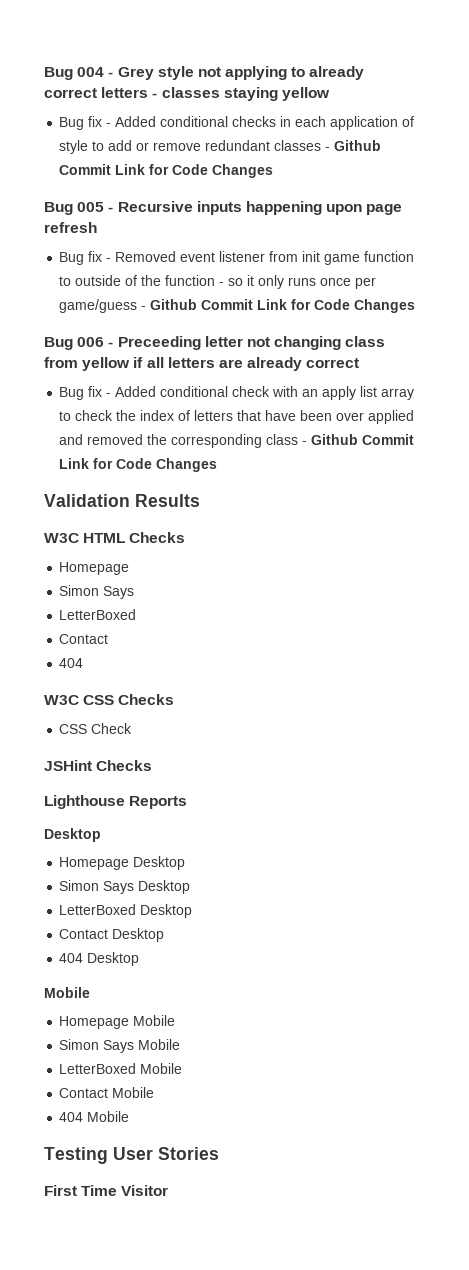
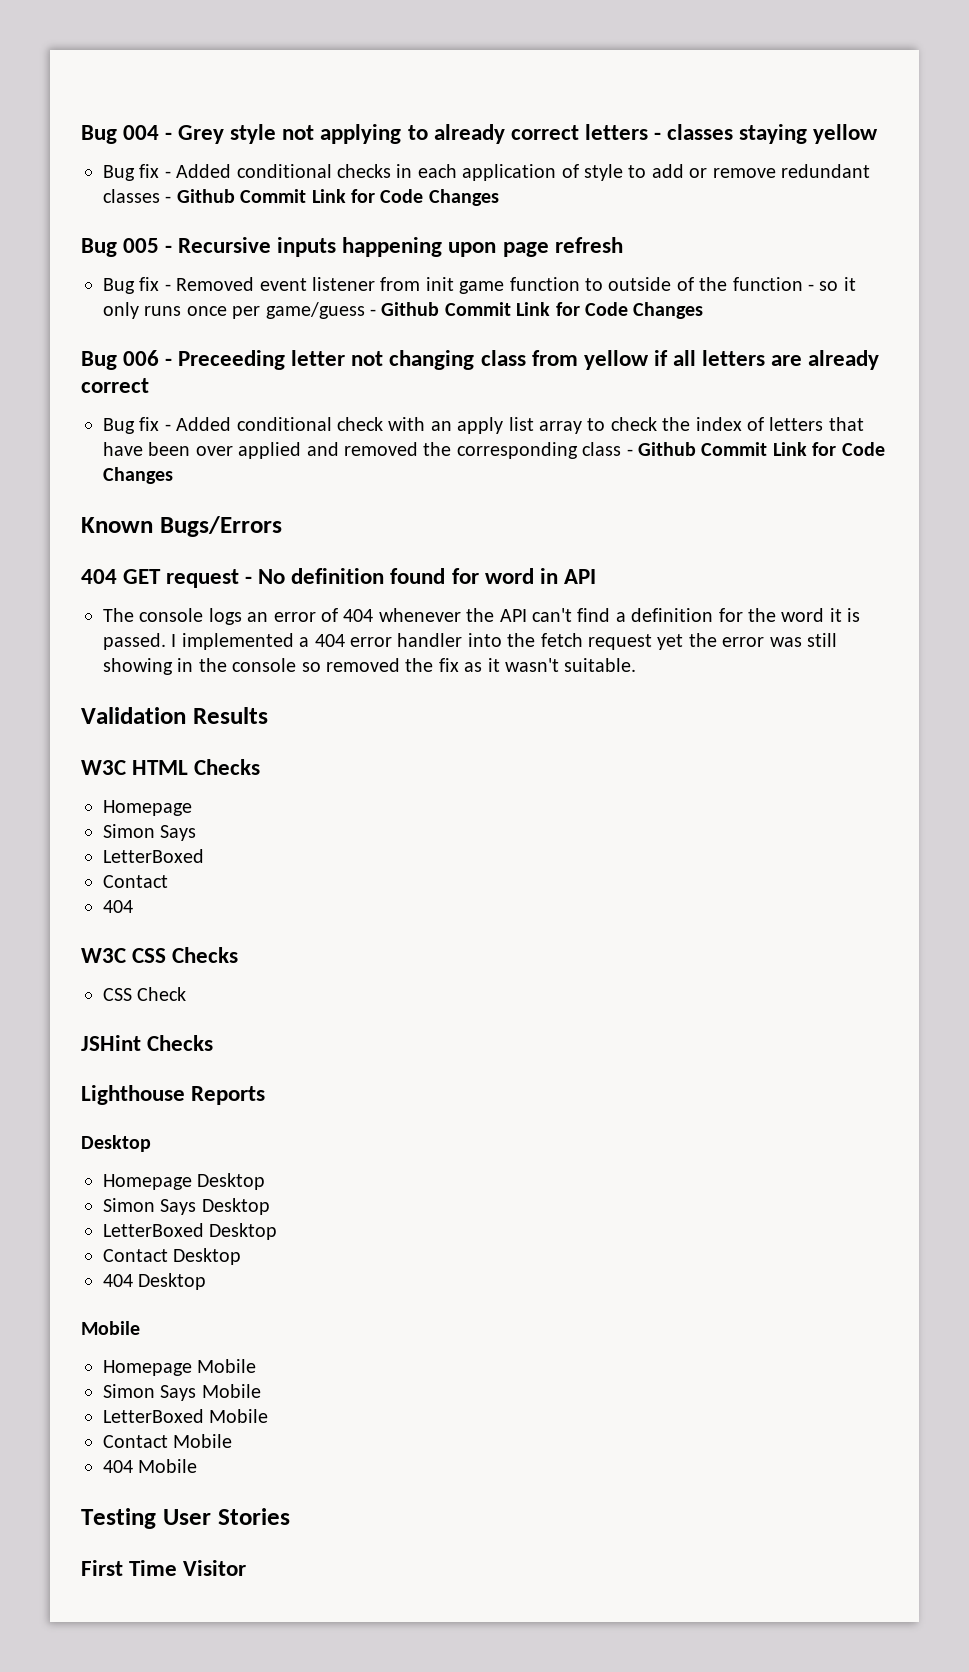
+ Known Bugs/Errors
+ 404 GET request - No definition found for word in API
+ The console logs an error of 404 whenever the API can't find a definition for the word it is passed. I implemented a 404 error handler into the fetch request yet the error was still showing in the console so removed the fix as it wasn't suitable.

